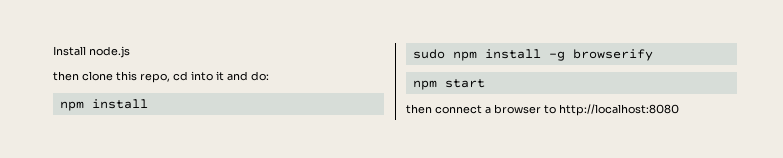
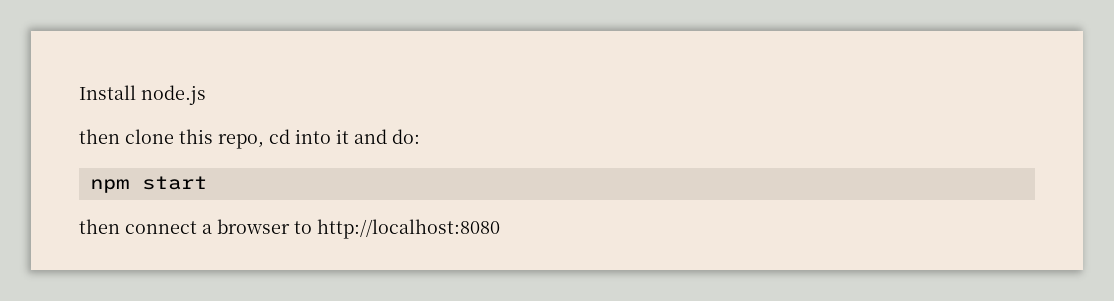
  then clone this repo, cd into it and do:
- npm install
- sudo npm install -g browserify

